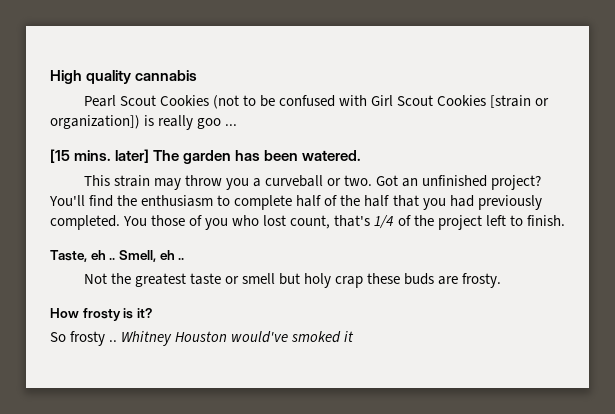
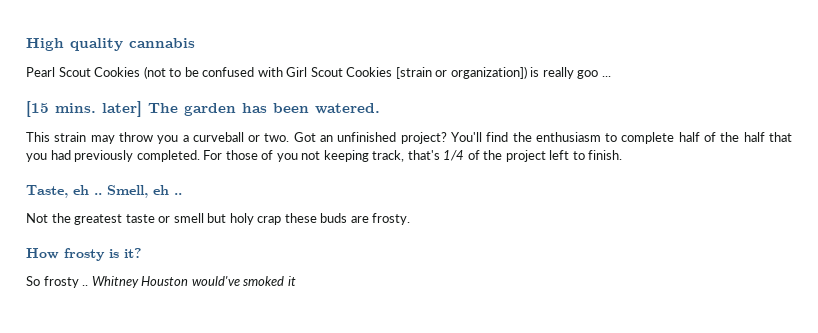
- You those of you who lost count, that's 1/4 of the project left to finish.
+ For those of you not keeping track, that's 1/4 of the project left to finish.

